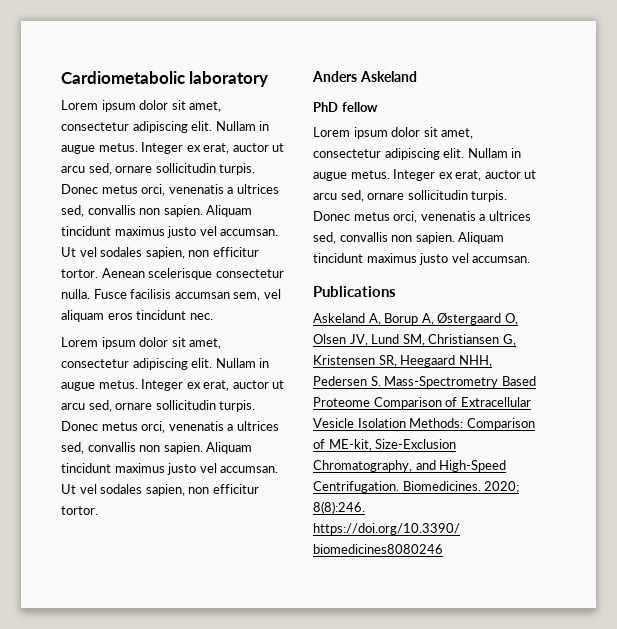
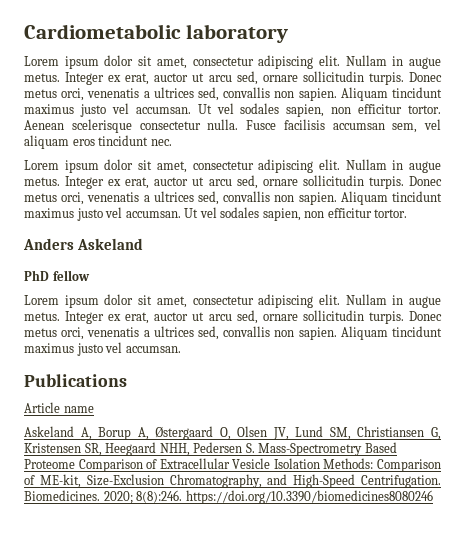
+ Article name

